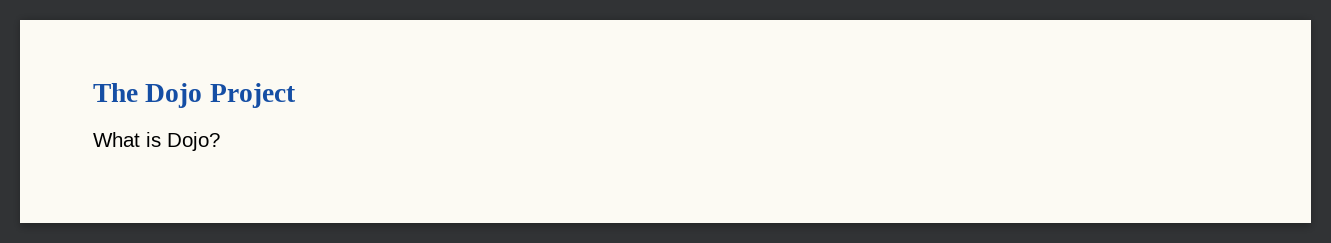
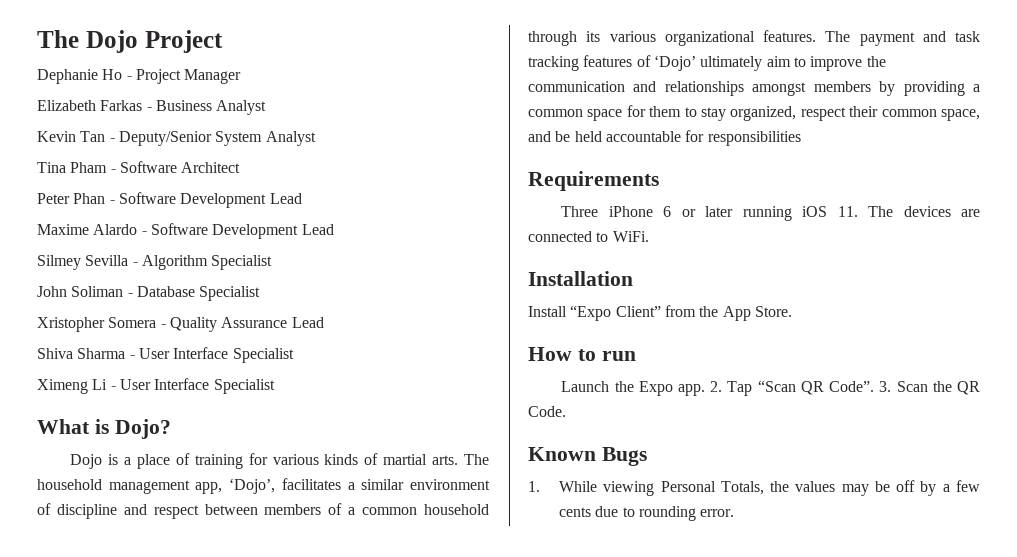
+ Dephanie Ho - Project Manager
+ Elizabeth Farkas - Business Analyst
+ Kevin Tan - Deputy/Senior System Analyst
+ Tina Pham - Software Architect
+ Peter Phan - Software Development Lead
+ Maxime Alardo - Software Development Lead
+ Silmey Sevilla - Algorithm Specialist
+ John Soliman - Database Specialist
+ Xristopher Somera - Quality Assurance Lead
+ Shiva Sharma - User Interface Specialist
+ Ximeng Li - User Interface Specialist
  What is Dojo?
+ Dojo is a place of training for various kinds of martial arts. The household management app, ‘Dojo’, facilitates a similar environment of discipline and respect between members of a common household through its various organizational features. The payment and task tracking features of ‘Dojo’ ultimately aim to improve the communication and relationships amongst members by providing a common space for them to stay organized, respect their common space, and be held accountable for responsibilities
+ Requirements
+ Three iPhone 6 or later running iOS 11. The devices are connected to WiFi.
+ Installation
+ Install “Expo Client” from the App Store.
+ How to run
+ Launch the Expo app. 2. Tap “Scan QR Code”. 3. Scan the QR Code.
+ Known Bugs
+ 1. While viewing Personal Totals, the values may be off by a few cents due to rounding error.

